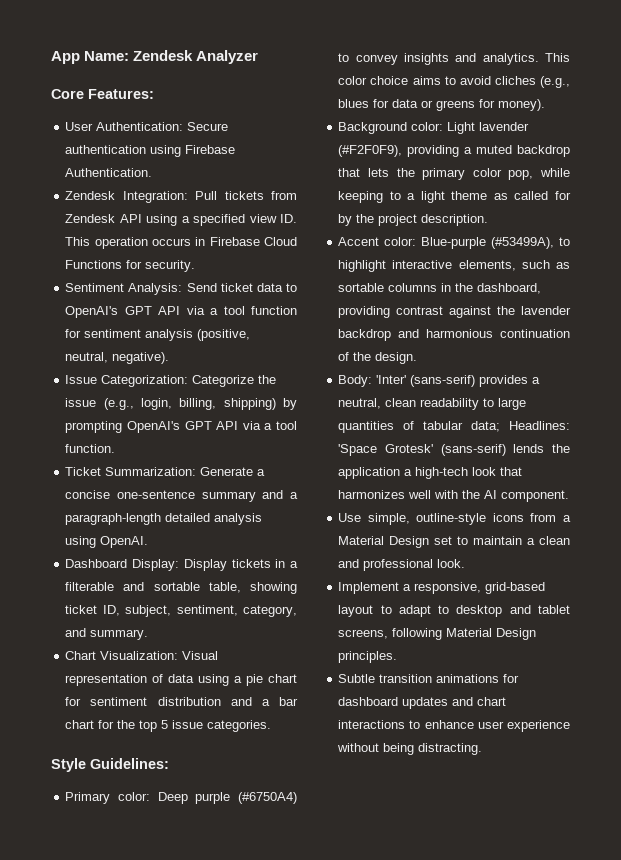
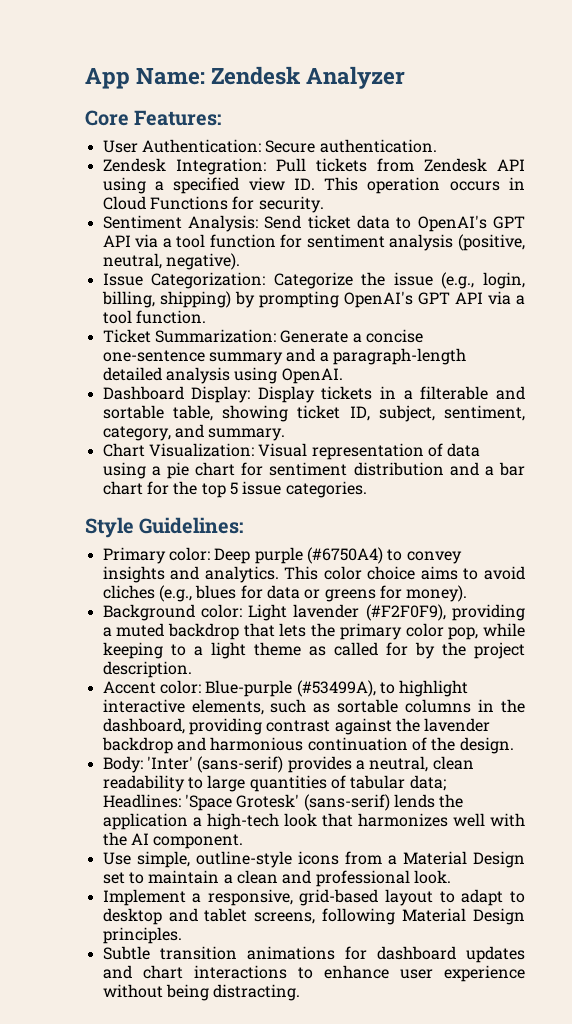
- User Authentication: Secure authentication using Firebase Authentication.
+ User Authentication: Secure authentication.
- Zendesk Integration: Pull tickets from Zendesk API using a specified view ID. This operation occurs in Firebase Cloud Functions for security.
+ Zendesk Integration: Pull tickets from Zendesk API using a specified view ID. This operation occurs in Cloud Functions for security.

